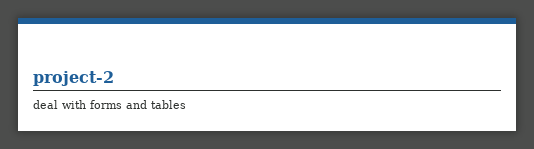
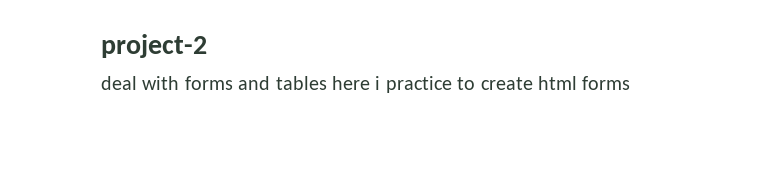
- deal with forms and tables
+ deal with forms and tables here i practice to create html forms

